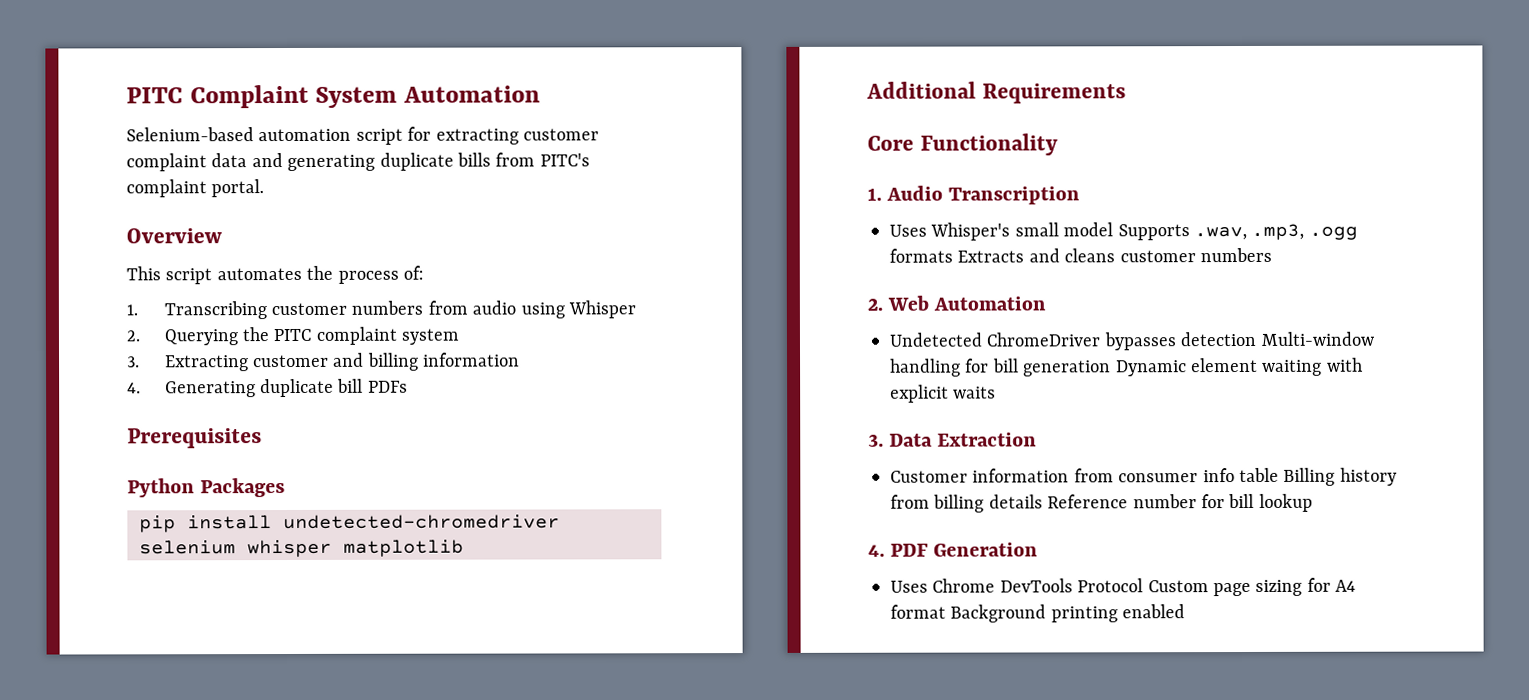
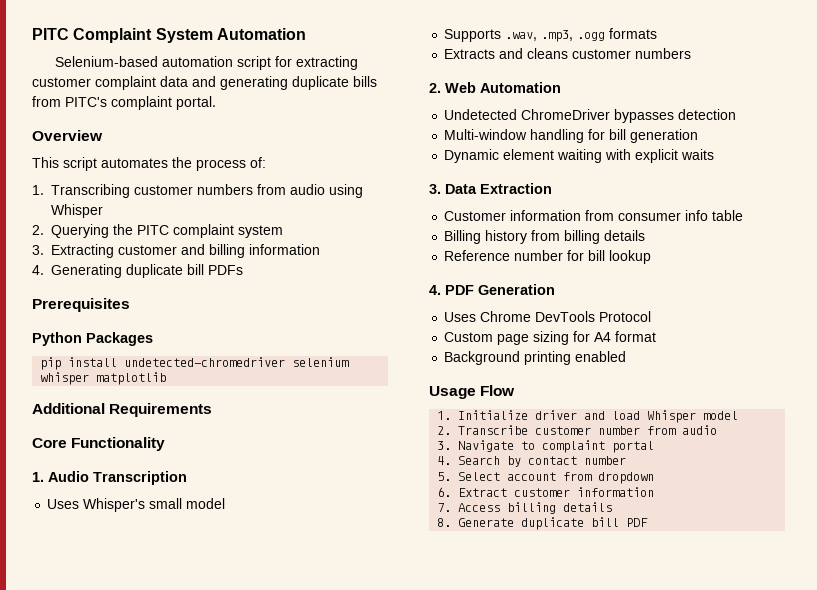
- Uses Whisper's small model Supports .wav, .mp3, .ogg formats Extracts and cleans customer numbers
+ Uses Whisper's small model
+ Supports .wav, .mp3, .ogg formats
+ Extracts and cleans customer numbers
- Undetected ChromeDriver bypasses detection Multi-window handling for bill generation Dynamic element waiting with explicit waits
+ Undetected ChromeDriver bypasses detection
+ Multi-window handling for bill generation
+ Dynamic element waiting with explicit waits
- Customer information from consumer info table Billing history from billing details Reference number for bill lookup
+ Customer information from consumer info table
+ Billing history from billing details
+ Reference number for bill lookup
- Uses Chrome DevTools Protocol Custom page sizing for A4 format Background printing enabled
+ Uses Chrome DevTools Protocol
+ Custom page sizing for A4 format
+ Background printing enabled
+ Usage Flow
+ 1. Initialize driver and load Whisper model
+ 2. Transcribe customer number from audio
+ 3. Navigate to complaint portal
+ 4. Search by contact number
+ 5. Select account from dropdown
+ 6. Extract customer information
+ 7. Access billing details
+ 8. Generate duplicate bill PDF

